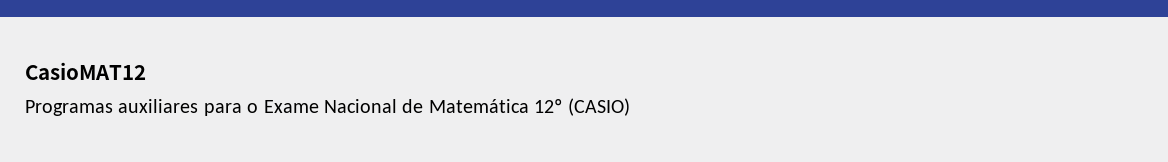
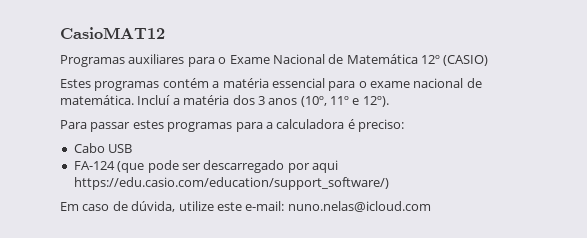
+ Estes programas contém a matéria essencial para o exame nacional de matemática. Incluí a matéria dos 3 anos (10º, 11º e 12º).
+ Para passar estes programas para a calculadora é preciso:
+ Cabo USB
+ FA-124 (que pode ser descarregado por aqui https://edu.casio.com/education/support_software/)
+ Em caso de dúvida, utilize este e-mail: nuno.nelas@icloud.com

